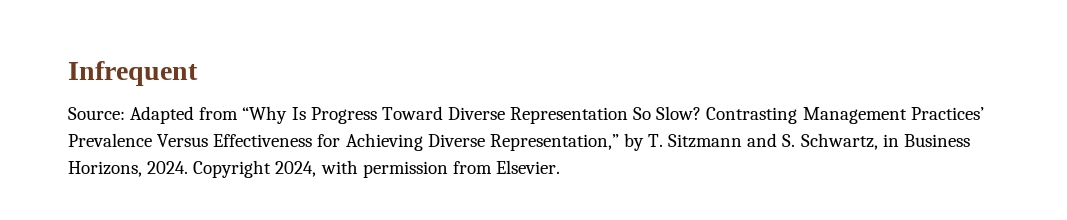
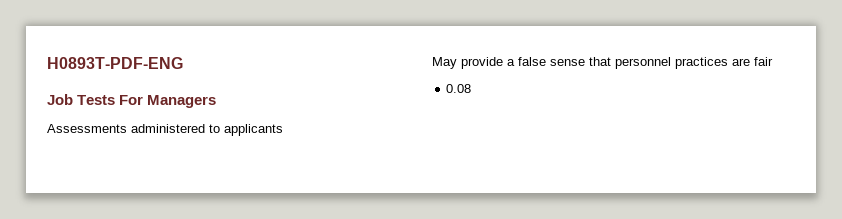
- Infrequent
- Source: Adapted from “Why Is Progress Toward Diverse Representation So Slow? Contrasting Management Practices’ Prevalence Versus Effectiveness for Achieving Diverse Representation,” by T. Sitzmann and S. Schwartz, in Business Horizons, 2024. Copyright 2024, with permission from Elsevier.
+ H0893T-PDF-ENG
+ Job Tests For Managers
+ Assessments administered to applicants
+ May provide a false sense that personnel practices are fair
+ 0.08

